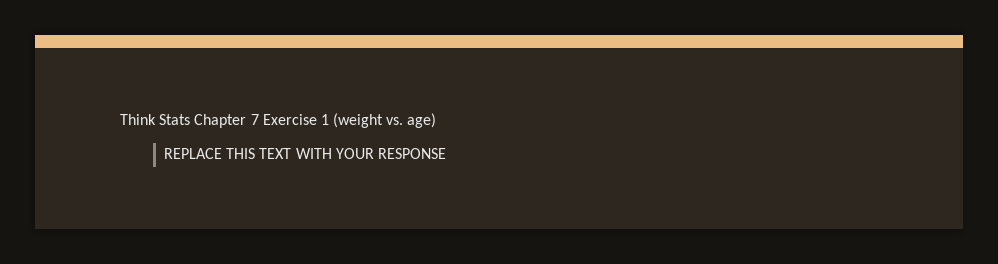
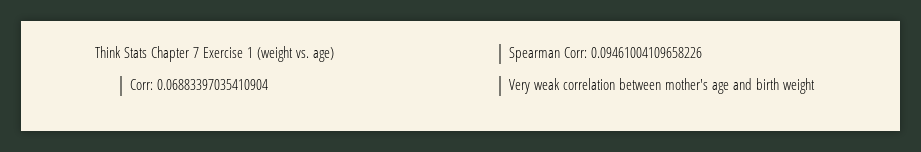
- REPLACE THIS TEXT WITH YOUR RESPONSE
+ Corr: 0.06883397035410904
+ Spearman Corr: 0.09461004109658226
+ Very weak correlation between mother's age and birth weight

